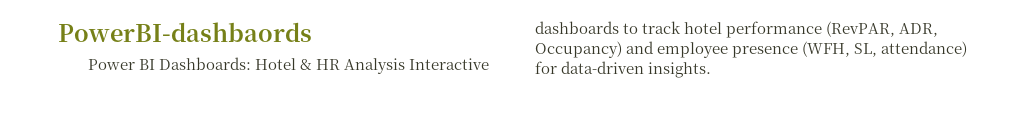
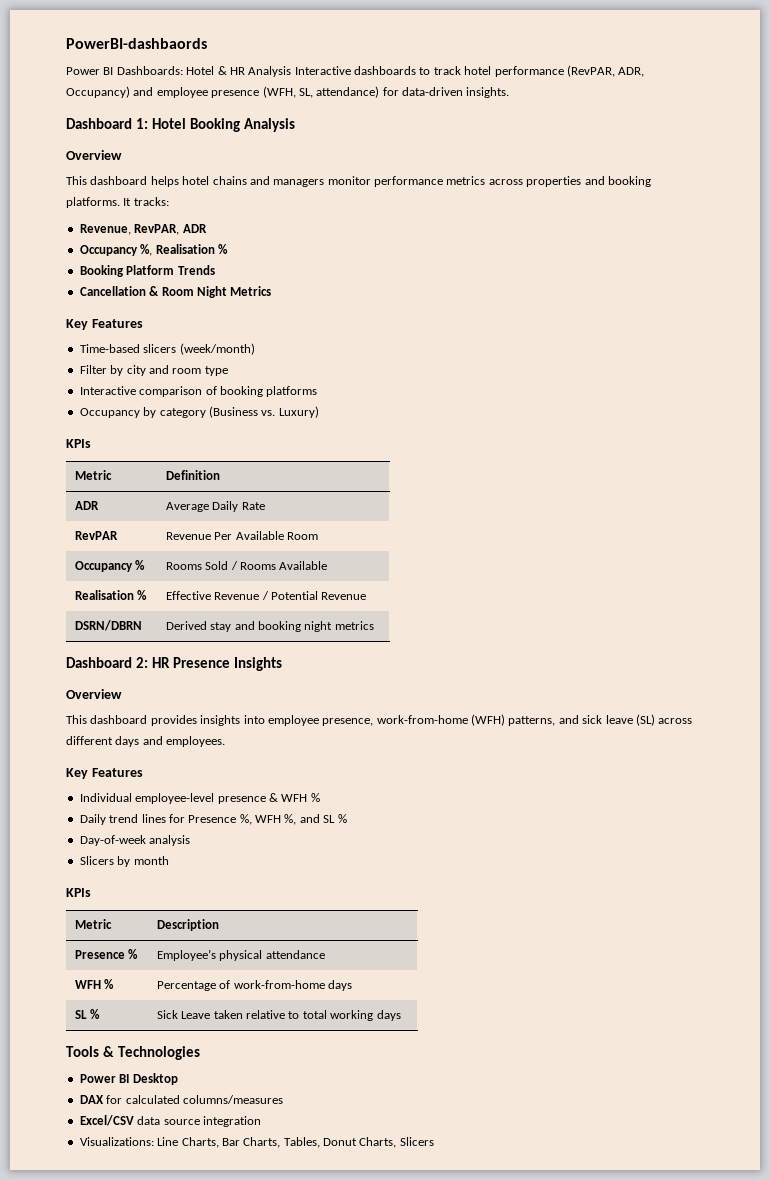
+ Dashboard 1: Hotel Booking Analysis
+ Overview
+ This dashboard helps hotel chains and managers monitor performance metrics across properties and booking platforms. It tracks:
+ Revenue, RevPAR, ADR
+ Occupancy %, Realisation %
+ Booking Platform Trends
+ Cancellation & Room Night Metrics
+ Key Features
+ Time-based slicers (week/month)
+ Filter by city and room type
+ Interactive comparison of booking platforms
+ Occupancy by category (Business vs. Luxury)
+ KPIs
+ Metric | Definition
+ ADR | Average Daily Rate
+ RevPAR | Revenue Per Available Room
+ Occupancy % | Rooms Sold / Rooms Available
+ Realisation % | Effective Revenue / Potential Revenue
+ DSRN/DBRN | Derived stay and booking night metrics
+ Dashboard 2: HR Presence Insights
+ Overview
+ This dashboard provides insights into employee presence, work-from-home (WFH) patterns, and sick leave (SL) across different days and employees.
+ Key Features
+ Individual employee-level presence & WFH %
+ Daily trend lines for Presence %, WFH %, and SL %
+ Day-of-week analysis
+ Slicers by month
+ KPIs
+ Metric | Description
+ Presence % | Employee’s physical attendance
+ WFH % | Percentage of work-from-home days
+ SL % | Sick Leave taken relative to total working days
+ Tools & Technologies
+ Power BI Desktop
+ DAX for calculated columns/measures
+ Excel/CSV data source integration
+ Visualizations: Line Charts, Bar Charts, Tables, Donut Charts, Slicers

